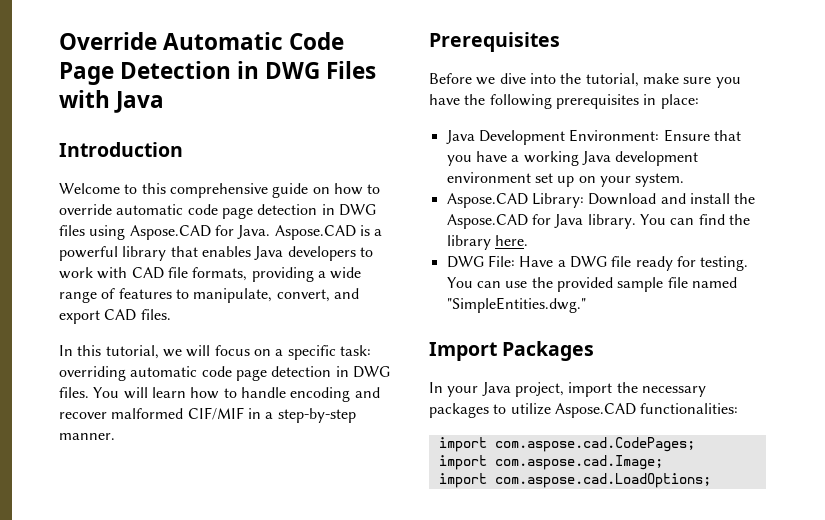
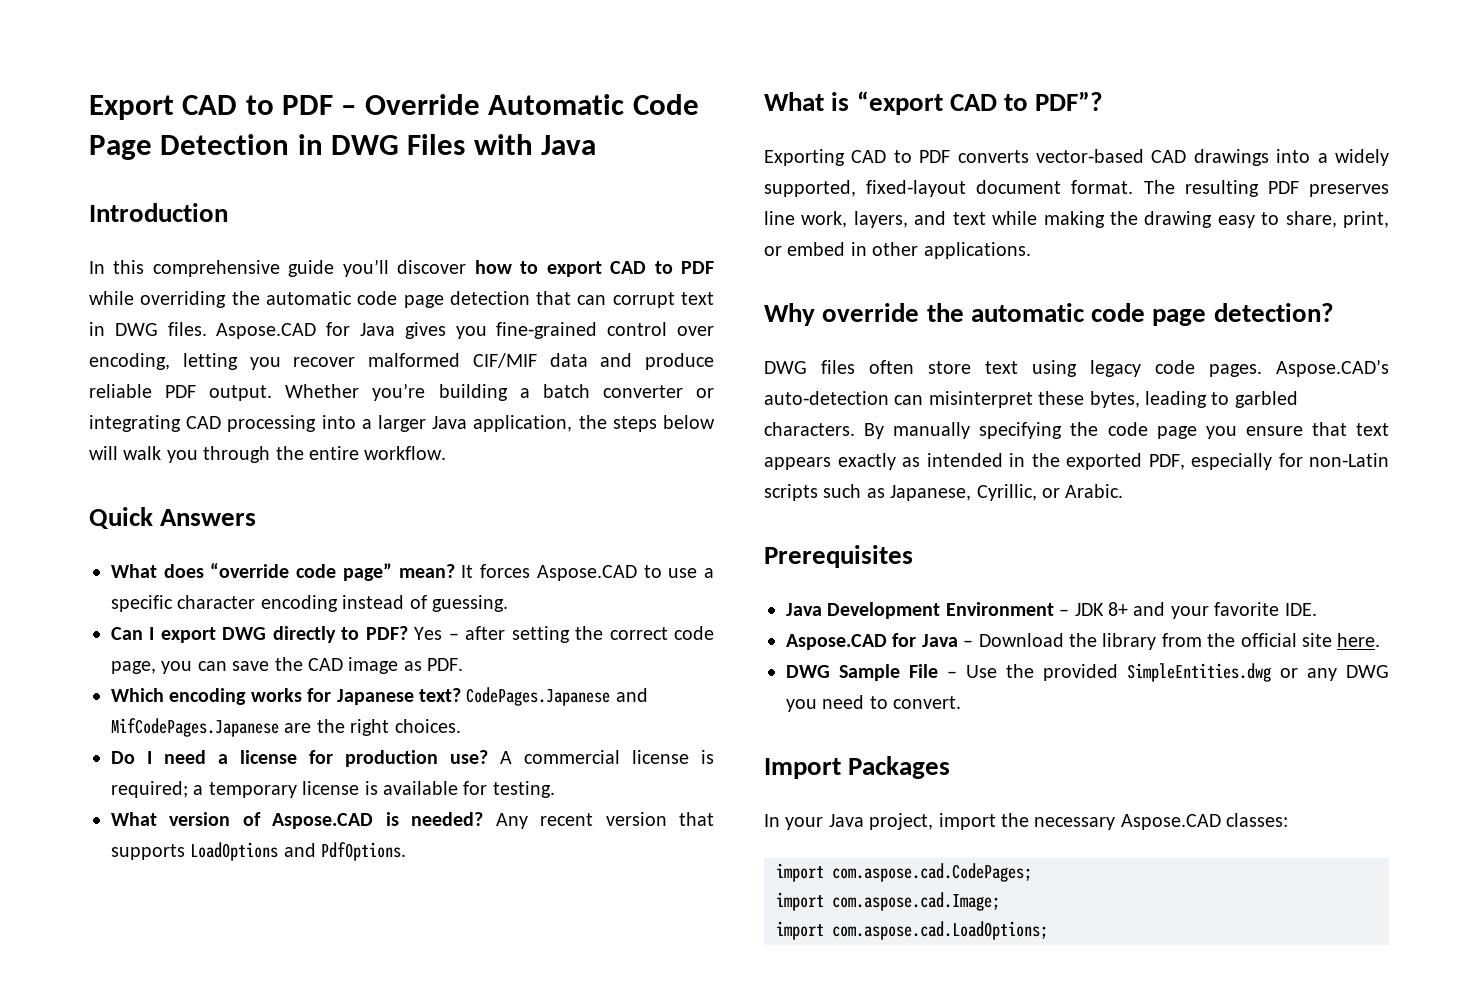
- Override Automatic Code Page Detection in DWG Files with Java
+ Export CAD to PDF – Override Automatic Code Page Detection in DWG Files with Java
- Welcome to this comprehensive guide on how to override automatic code page detection in DWG files using Aspose.CAD for Java. Aspose.CAD is a powerful library that enables Java developers to work with CAD file formats, providing a wide range of features to manipulate, convert, and export CAD files.
- In this tutorial, we will focus on a specific task: overriding automatic code page detection in DWG files. You will learn how to handle encoding and recover malformed CIF/MIF in a step-by-step manner.
+ In this comprehensive guide you’ll discover how to export CAD to PDF while overriding the automatic code page detection that can corrupt text in DWG files. Aspose.CAD for Java gives you fine‑grained control over encoding, letting you recover malformed CIF/MIF data and produce reliable PDF output. Whether you’re building a batch converter or integrating CAD processing into a larger Java application, the steps below will walk you through the entire workflow.
+ Quick Answers
+ What does “override code page” mean? It forces Aspose.CAD to use a specific character encoding instead of guessing.
+ Can I export DWG directly to PDF? Yes – after setting the correct code page, you can save the CAD image as PDF.
+ Which encoding works for Japanese text? CodePages.Japanese and MifCodePages.Japanese are the right choices.
+ Do I need a license for production use? A commercial license is required; a temporary license is available for testing.
+ What version of Aspose.CAD is needed? Any recent version that supports LoadOptions and PdfOptions.
+ What is “export CAD to PDF”?
+ Exporting CAD to PDF converts vector‑based CAD drawings into a widely supported, fixed‑layout document format. The resulting PDF preserves line work, layers, and text while making the drawing easy to share, print, or embed in other applications.
+ Why override the automatic code page detection?
+ DWG files often store text using legacy code pages. Aspose.CAD’s auto‑detection can misinterpret these bytes, leading to garbled characters. By manually specifying the code page you ensure that text appears exactly as intended in the exported PDF, especially for non‑Latin scripts such as Japanese, Cyrillic, or Arabic.
  Prerequisites
- Before we dive into the tutorial, make sure you have the following prerequisites in place:
- Java Development Environment: Ensure that you have a working Java development environment set up on your system.
- Aspose.CAD Library: Download and install the Aspose.CAD for Java library. You can find the library here.
- DWG File: Have a DWG file ready for testing. You can use the provided sample file named "SimpleEntities.dwg."
+ Java Development Environment – JDK 8+ and your favorite IDE.
+ Aspose.CAD for Java – Download the library from the official site here.
+ DWG Sample File – Use the provided SimpleEntities.dwg or any DWG you need to convert.
- In your Java project, import the necessary packages to utilize Aspose.CAD functionalities:
+ In your Java project, import the necessary Aspose.CAD classes:

